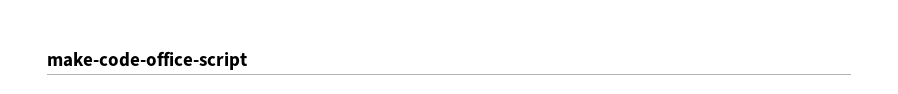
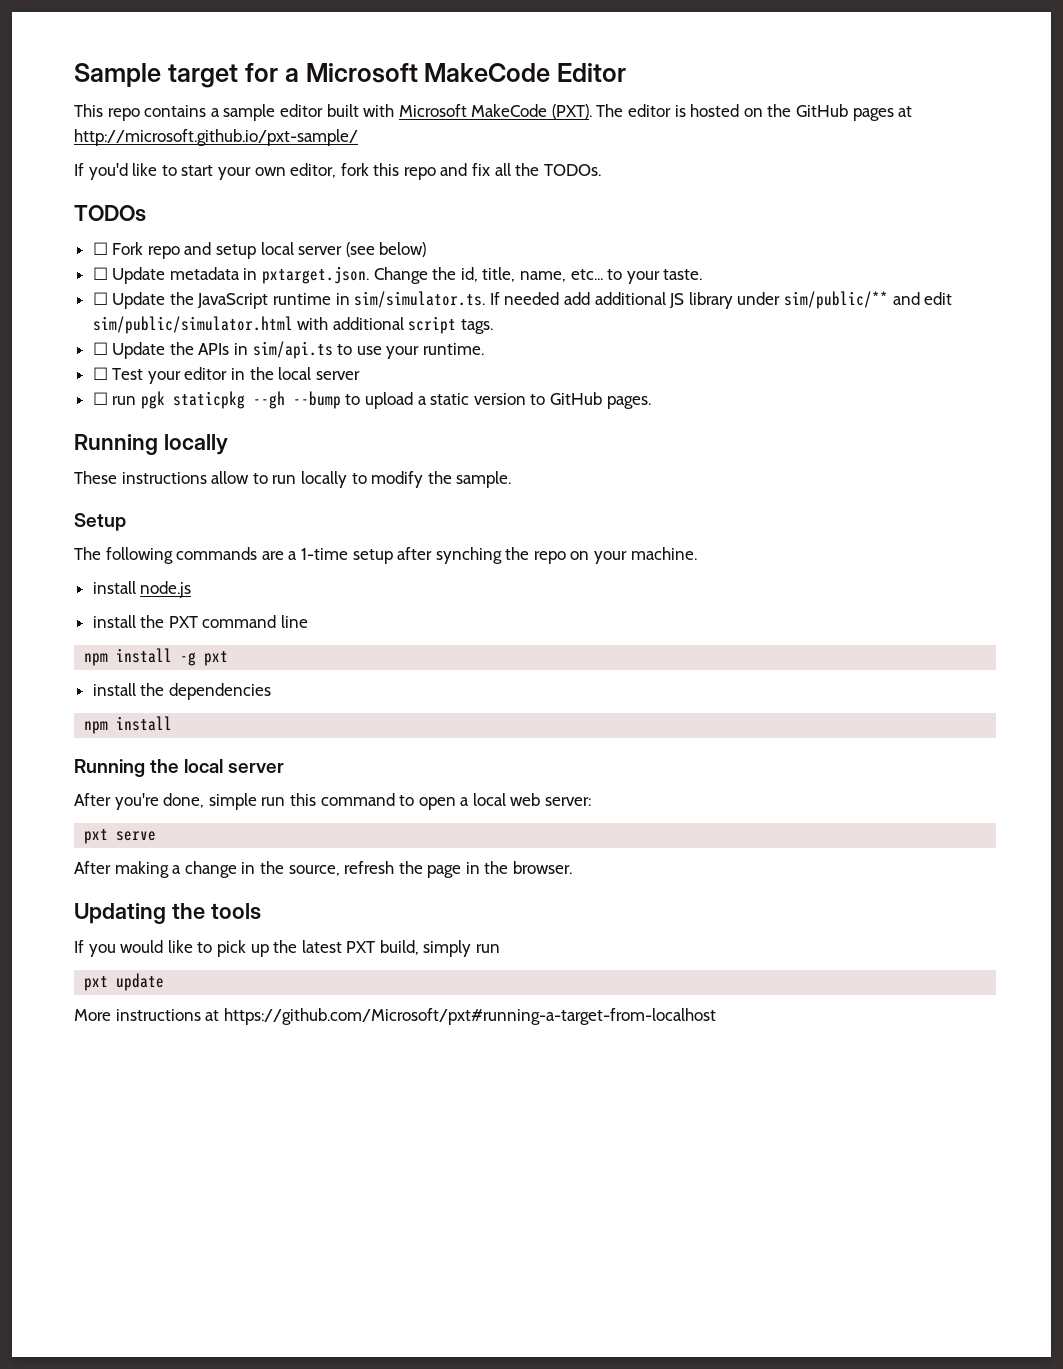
- make-code-office-script
+ Sample target for a Microsoft MakeCode Editor
+ This repo contains a sample editor built with Microsoft MakeCode (PXT). The editor is hosted on the GitHub pages at http://microsoft.github.io/pxt-sample/
+ If you'd like to start your own editor, fork this repo and fix all the TODOs.
+ TODOs
+ ☐ Fork repo and setup local server (see below)
+ ☐ Update metadata in pxtarget.json. Change the id, title, name, etc... to your taste.
+ ☐ Update the JavaScript runtime in sim/simulator.ts. If needed add additional JS library under sim/public/** and edit sim/public/simulator.html with additional script tags.
+ ☐ Update the APIs in sim/api.ts to use your runtime.
+ ☐ Test your editor in the local server
+ ☐ run pgk staticpkg --gh --bump to upload a static version to GitHub pages.
+ Running locally
+ These instructions allow to run locally to modify the sample.
+ Setup
+ The following commands are a 1-time setup after synching the repo on your machine.
+ install node.js
+ install the PXT command line
+ npm install -g pxt
+ install the dependencies
+ npm install
+ Running the local server
+ After you're done, simple run this command to open a local web server:
+ pxt serve
+ After making a change in the source, refresh the page in the browser.
+ Updating the tools
+ If you would like to pick up the latest PXT build, simply run
+ pxt update
+ More instructions at https://github.com/Microsoft/pxt#running-a-target-from-localhost

